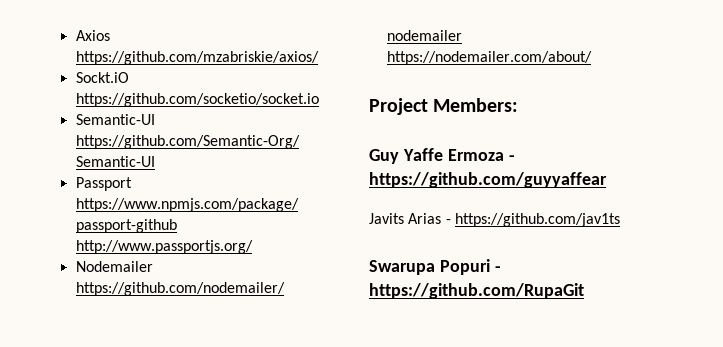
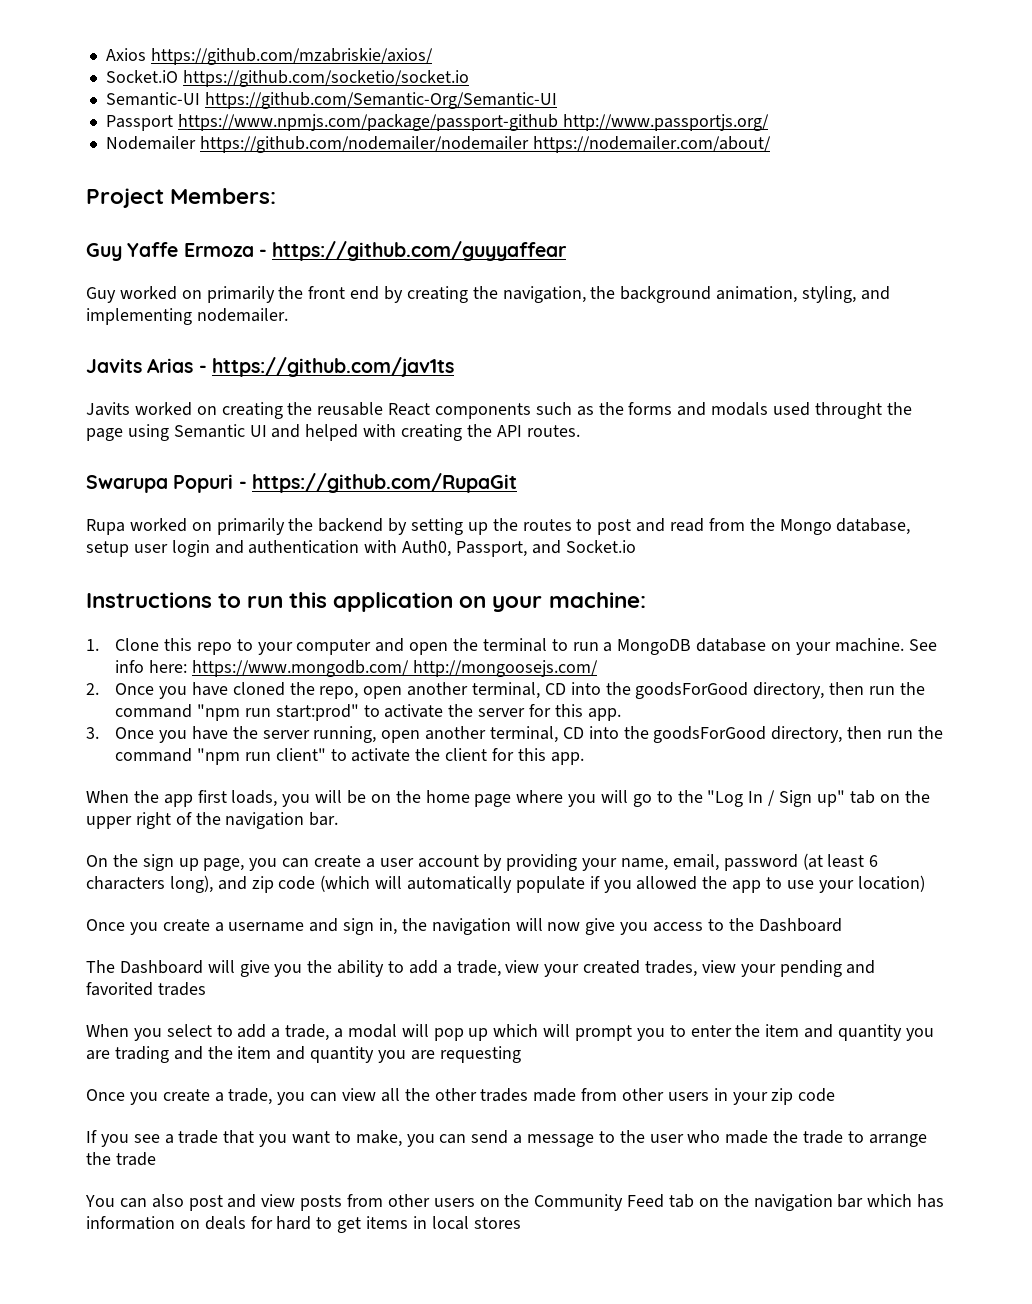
- Sockt.iO https://github.com/socketio/socket.io
+ Socket.iO https://github.com/socketio/socket.io
+ Guy worked on primarily the front end by creating the navigation, the background animation, styling, and implementing nodemailer.
  Javits Arias - https://github.com/jav1ts
+ Javits worked on creating the reusable React components such as the forms and modals used throught the page using Semantic UI and helped with creating the API routes.
  Swarupa Popuri - https://github.com/RupaGit
+ Rupa worked on primarily the backend by setting up the routes to post and read from the Mongo database, setup user login and authentication with Auth0, Passport, and Socket.io
+ Instructions to run this application on your machine:
+ 1. Clone this repo to your computer and open the terminal to run a MongoDB database on your machine. See info here: https://www.mongodb.com/ http://mongoosejs.com/
+ 2. Once you have cloned the repo, open another terminal, CD into the goodsForGood directory, then run the command "npm run start:prod" to activate the server for this app.
+ 3. Once you have the server running, open another terminal, CD into the goodsForGood directory, then run the command "npm run client" to activate the client for this app.
+ When the app first loads, you will be on the home page where you will go to the "Log In / Sign up" tab on the upper right of the navigation bar.
+ On the sign up page, you can create a user account by providing your name, email, password (at least 6 characters long), and zip code (which will automatically populate if you allowed the app to use your location)
+ Once you create a username and sign in, the navigation will now give you access to the Dashboard
+ The Dashboard will give you the ability to add a trade, view your created trades, view your pending and favorited trades
+ When you select to add a trade, a modal will pop up which will prompt you to enter the item and quantity you are trading and the item and quantity you are requesting
+ Once you create a trade, you can view all the other trades made from other users in your zip code
+ If you see a trade that you want to make, you can send a message to the user who made the trade to arrange the trade
+ You can also post and view posts from other users on the Community Feed tab on the navigation bar which has information on deals for hard to get items in local stores

